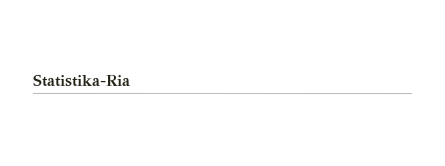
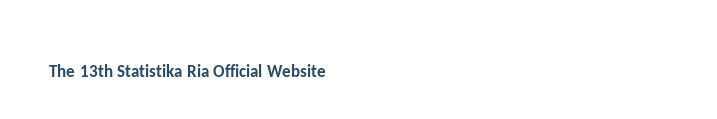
- Statistika-Ria
+ The 13th Statistika Ria Official Website

